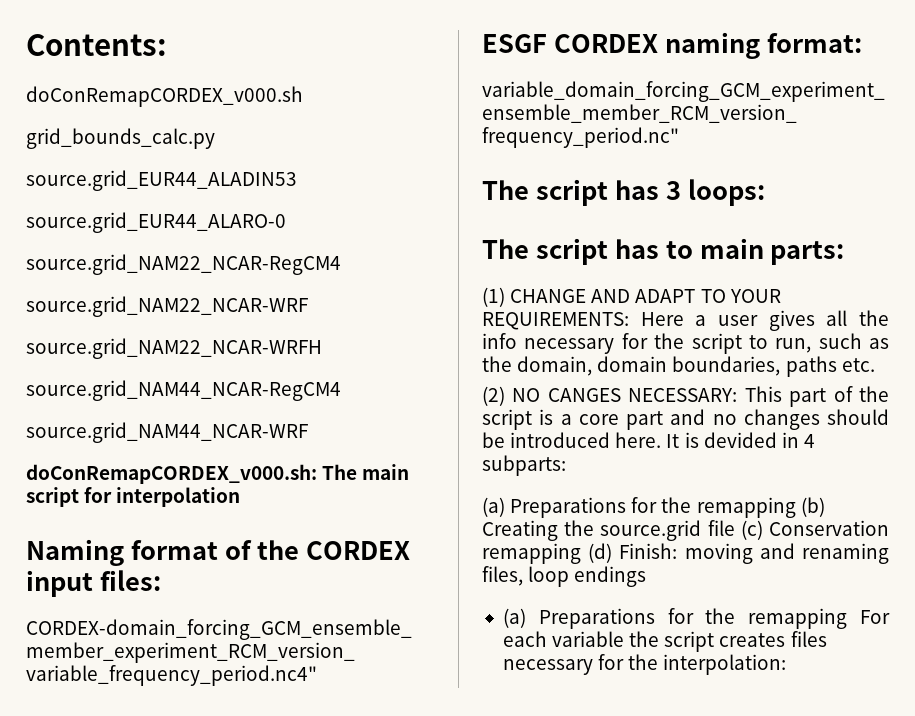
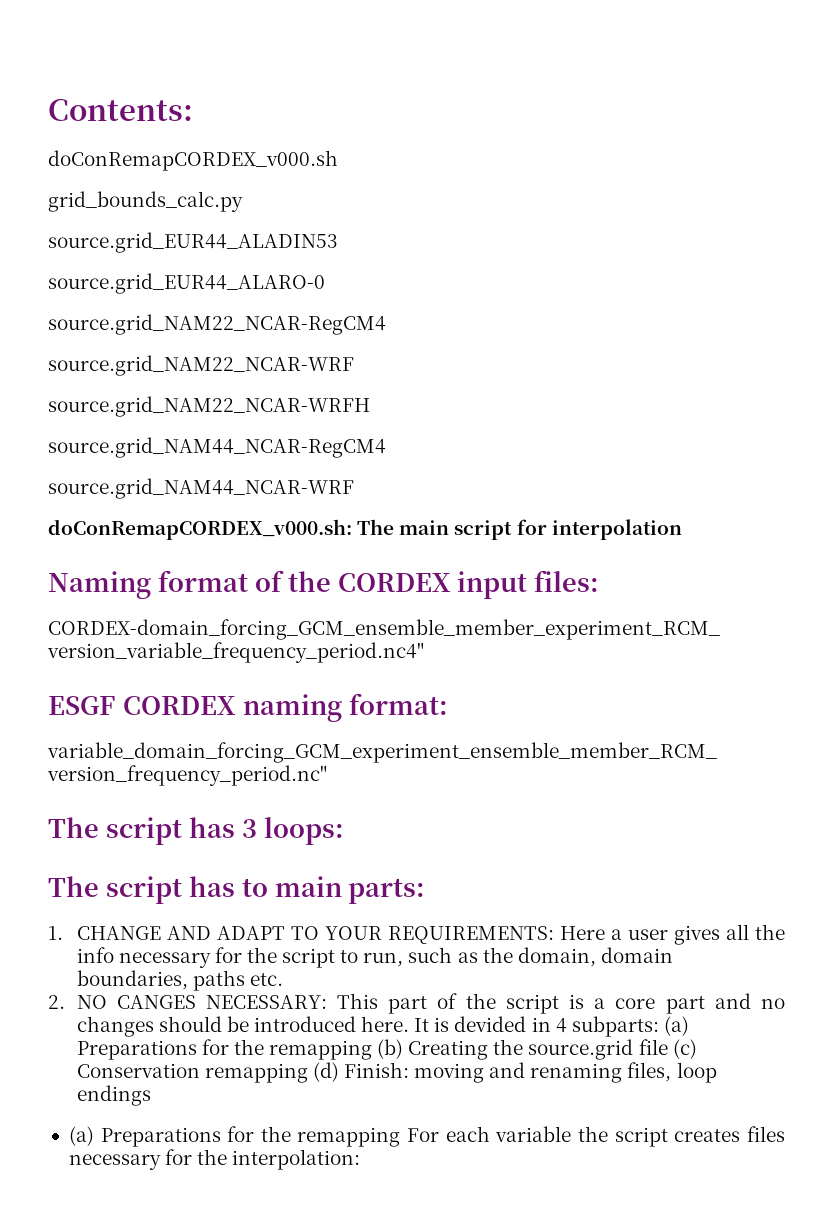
- (1) CHANGE AND ADAPT TO YOUR REQUIREMENTS: Here a user gives all the info necessary for the script to run, such as the domain, domain boundaries, paths etc.
+ 1. CHANGE AND ADAPT TO YOUR REQUIREMENTS: Here a user gives all the info necessary for the script to run, such as the domain, domain boundaries, paths etc.
- (2) NO CANGES NECESSARY: This part of the script is a core part and no changes should be introduced here.
+ 2. NO CANGES NECESSARY: This part of the script is a core part and no changes should be introduced here.
- It is devided in 4 subparts:
- (a) Preparations for the remapping (b) Creating the source.grid file (c) Conservation remapping (d) Finish: moving and renaming files, loop endings
+ It is devided in 4 subparts: (a) Preparations for the remapping (b) Creating the source.grid file (c) Conservation remapping (d) Finish: moving and renaming files, loop endings

